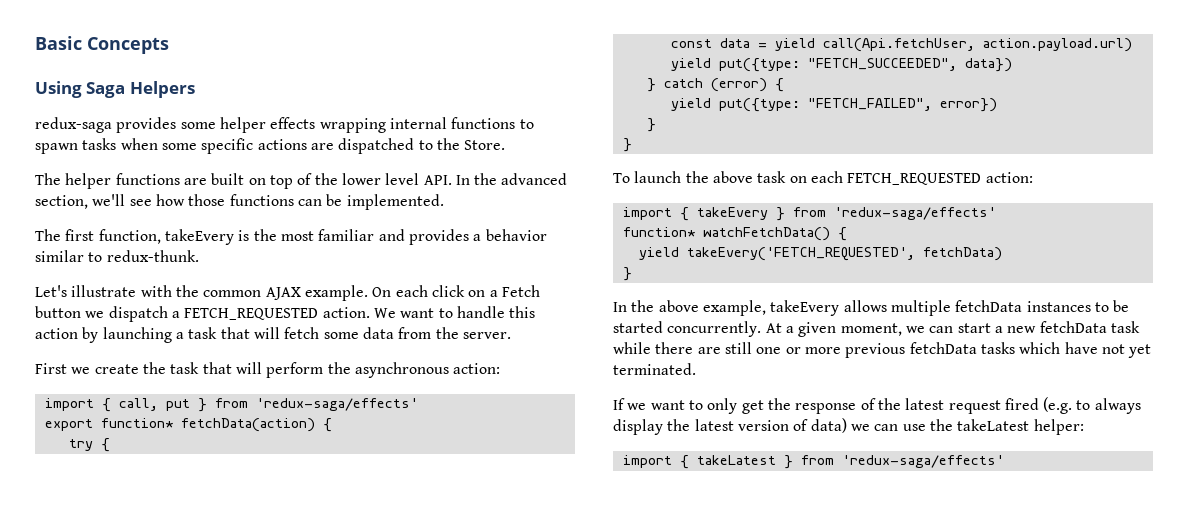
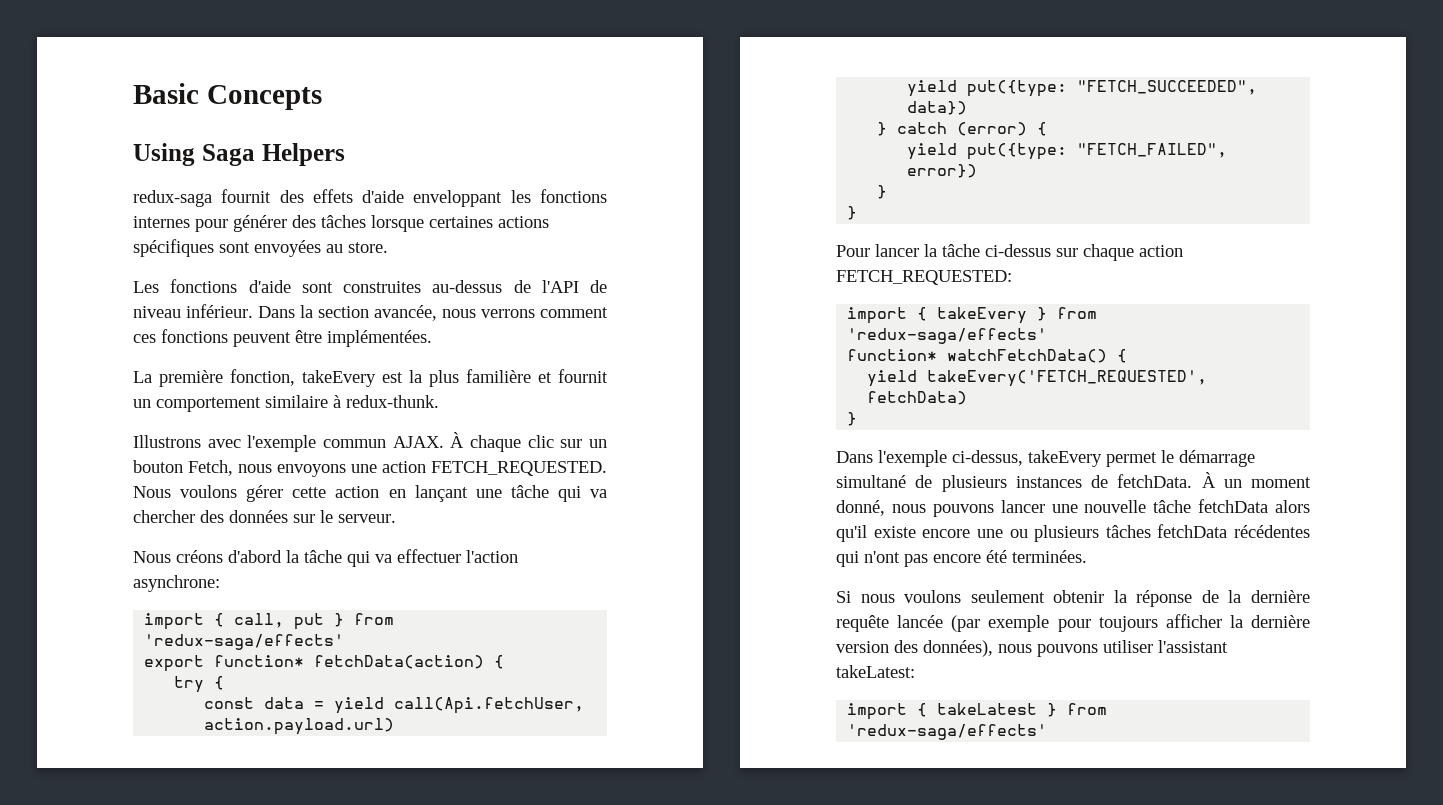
- redux-saga provides some helper effects wrapping internal functions to spawn tasks when some specific actions are dispatched to the Store.
- The helper functions are built on top of the lower level API. In the advanced section, we'll see how those functions can be implemented.
- The first function, takeEvery is the most familiar and provides a behavior similar to redux-thunk.
- Let's illustrate with the common AJAX example. On each click on a Fetch button we dispatch a FETCH_REQUESTED action. We want to handle this action by launching a task that will fetch some data from the server.
- First we create the task that will perform the asynchronous action:
+ redux-saga fournit des effets d'aide enveloppant les fonctions internes pour générer des tâches lorsque certaines actions spécifiques sont envoyées au store.
+ Les fonctions d'aide sont construites au-dessus de l'API de niveau inférieur. Dans la section avancée, nous verrons comment ces fonctions peuvent être implémentées.
+ La première fonction, takeEvery est la plus familière et fournit un comportement similaire à redux-thunk.
+ Illustrons avec l'exemple commun AJAX. À chaque clic sur un bouton Fetch, nous envoyons une action FETCH_REQUESTED. Nous voulons gérer cette action en lançant une tâche qui va chercher des données sur le serveur.
+ Nous créons d'abord la tâche qui va effectuer l'action asynchrone:
- To launch the above task on each FETCH_REQUESTED action:
+ Pour lancer la tâche ci-dessus sur chaque action FETCH_REQUESTED:
- In the above example, takeEvery allows multiple fetchData instances to be started concurrently. At a given moment, we can start a new fetchData task while there are still one or more previous fetchData tasks which have not yet terminated.
- If we want to only get the response of the latest request fired (e.g. to always display the latest version of data) we can use the takeLatest helper:
+ Dans l'exemple ci-dessus, takeEvery permet le démarrage simultané de plusieurs instances de fetchData. À un moment donné, nous pouvons lancer une nouvelle tâche fetchData alors qu'il existe encore une ou plusieurs tâches fetchData récédentes qui n'ont pas encore été terminées.
+ Si nous voulons seulement obtenir la réponse de la dernière requête lancée (par exemple pour toujours afficher la dernière version des données), nous pouvons utiliser l'assistant takeLatest:

